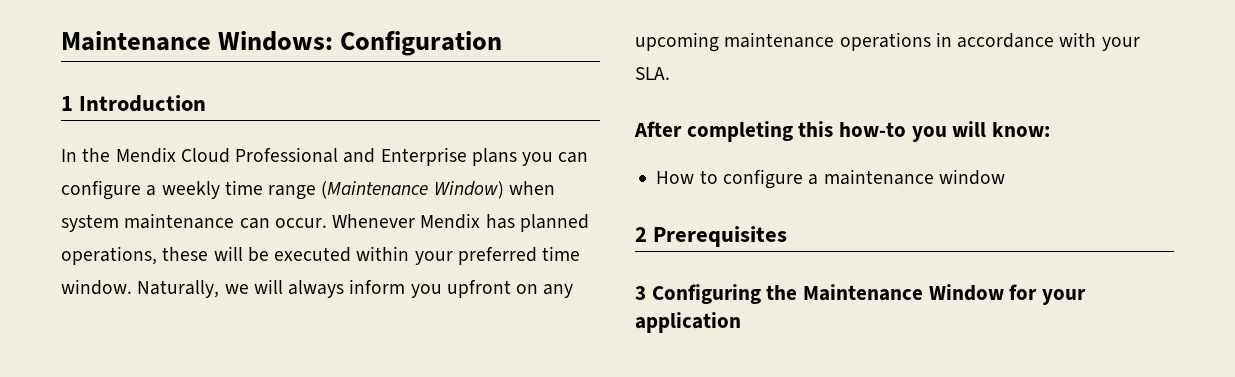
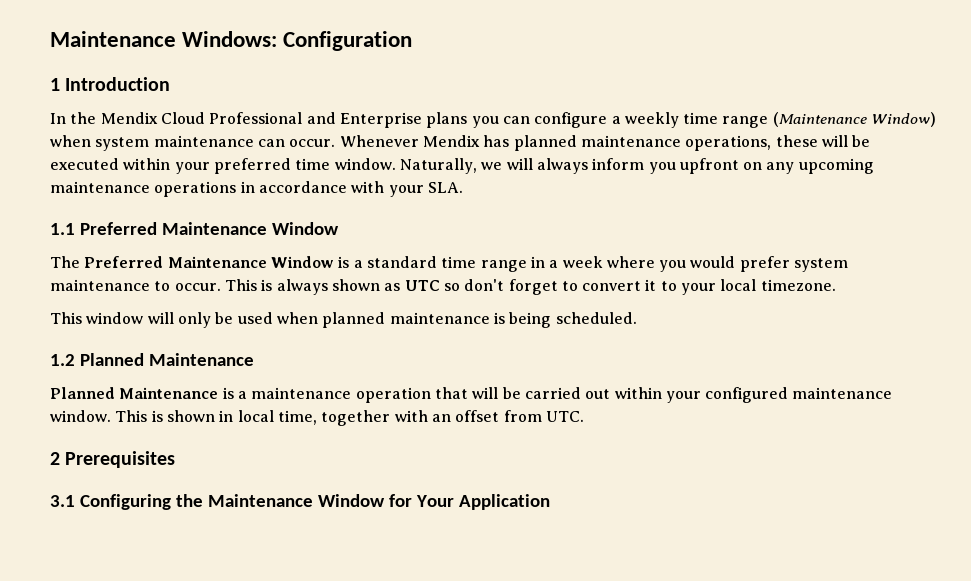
- Whenever Mendix has planned operations, these will be executed within your preferred time window.
+ Whenever Mendix has planned maintenance operations, these will be executed within your preferred time window.
- After completing this how-to you will know:
- How to configure a maintenance window
+ 1.1 Preferred Maintenance Window
+ The Preferred Maintenance Window is a standard time range in a week where you would prefer system maintenance to occur. This is always shown as UTC so don't forget to convert it to your local timezone.
+ This window will only be used when planned maintenance is being scheduled.
+ 1.2 Planned Maintenance
+ Planned Maintenance is a maintenance operation that will be carried out within your configured maintenance window. This is shown in local time, together with an offset from UTC.
- 3 Configuring the Maintenance Window for your application
+ 3.1 Configuring the Maintenance Window for Your Application

